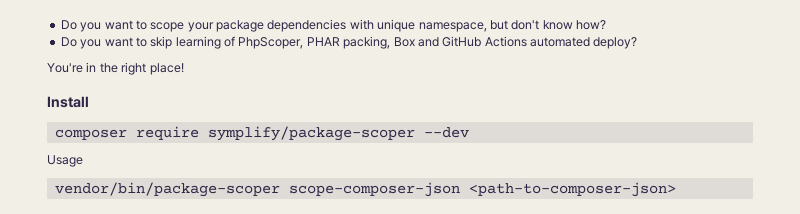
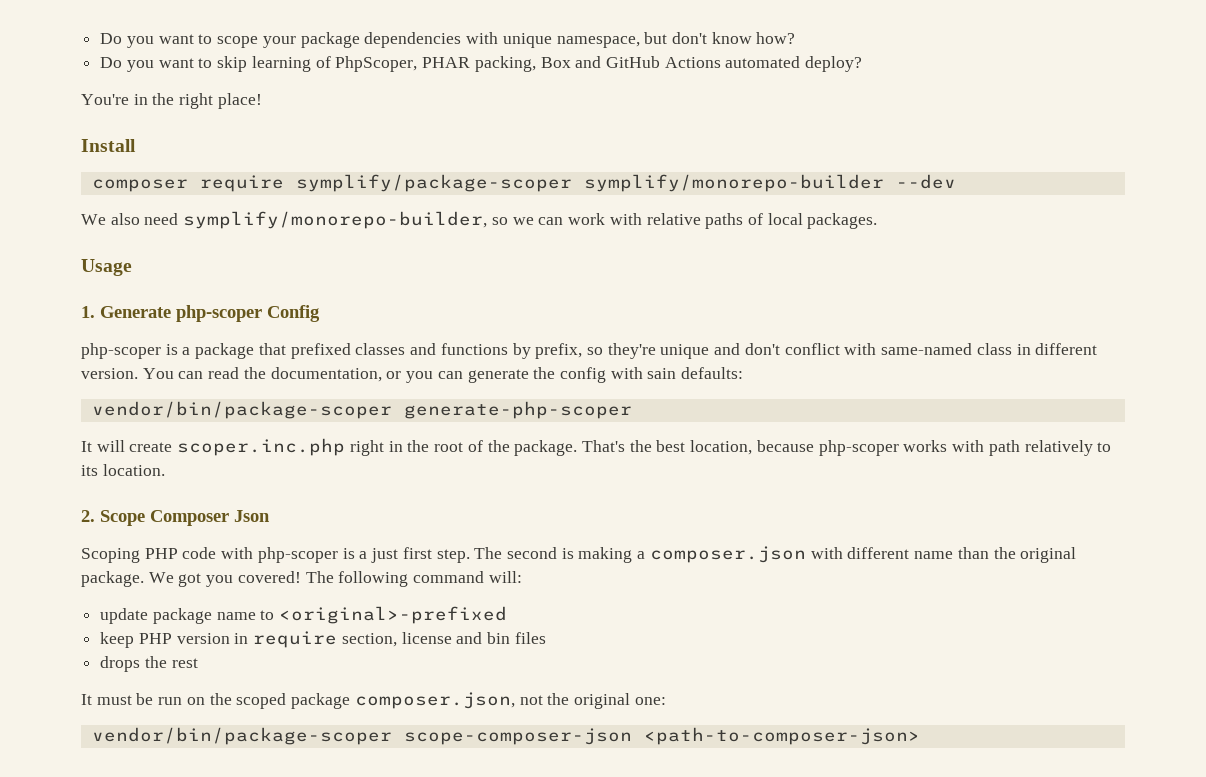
- composer require symplify/package-scoper --dev
+ composer require symplify/package-scoper symplify/monorepo-builder --dev
+ We also need symplify/monorepo-builder, so we can work with relative paths of local packages.
  Usage
+ 1. Generate php-scoper Config
+ php-scoper is a package that prefixed classes and functions by prefix, so they're unique and don't conflict with same-named class in different version. You can read the documentation, or you can generate the config with sain defaults:
+ vendor/bin/package-scoper generate-php-scoper
+ It will create scoper.inc.php right in the root of the package. That's the best location, because php-scoper works with path relatively to its location.
+ 2. Scope Composer Json
+ Scoping PHP code with php-scoper is a just first step. The second is making a composer.json with different name than the original package. We got you covered! The following command will:
+ update package name to <original>-prefixed
+ keep PHP version in require section, license and bin files
+ drops the rest
+ It must be run on the scoped package composer.json, not the original one:

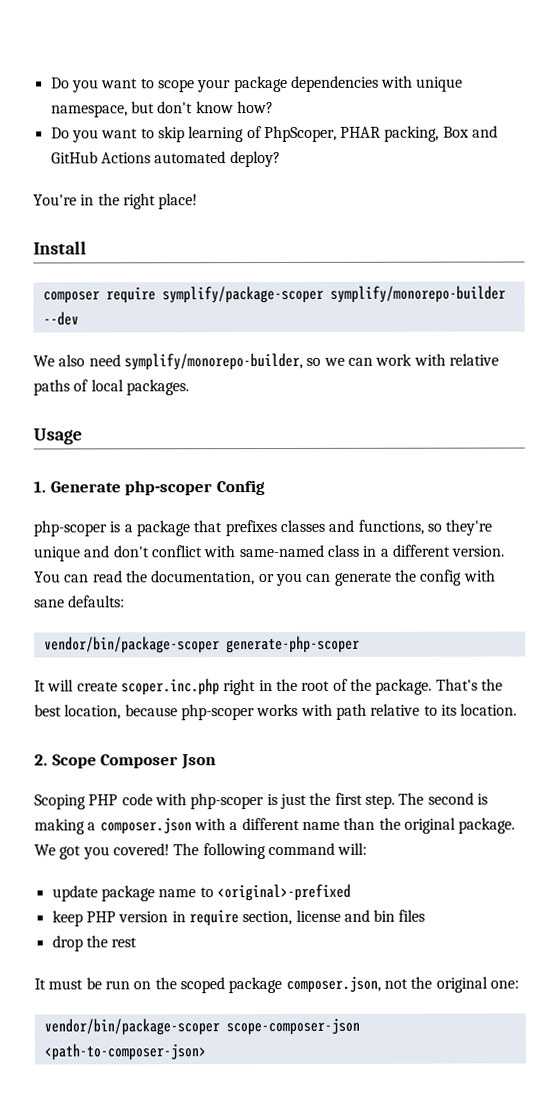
- php-scoper is a package that prefixed classes and functions by prefix, so they're unique and don't conflict with same-named class in different version.
+ php-scoper is a package that prefixes classes and functions, so they're unique and don't conflict with same-named class in a different version.
- You can read the documentation, or you can generate the config with sain defaults:
+ You can read the documentation, or you can generate the config with sane defaults:
- That's the best location, because php-scoper works with path relatively to its location.
+ That's the best location, because php-scoper works with path relative to its location.
- Scoping PHP code with php-scoper is a just first step.
+ Scoping PHP code with php-scoper is just the first step.
- The second is making a composer.json with different name than the original package.
+ The second is making a composer.json with a different name than the original package.
- drops the rest
+ drop the rest

